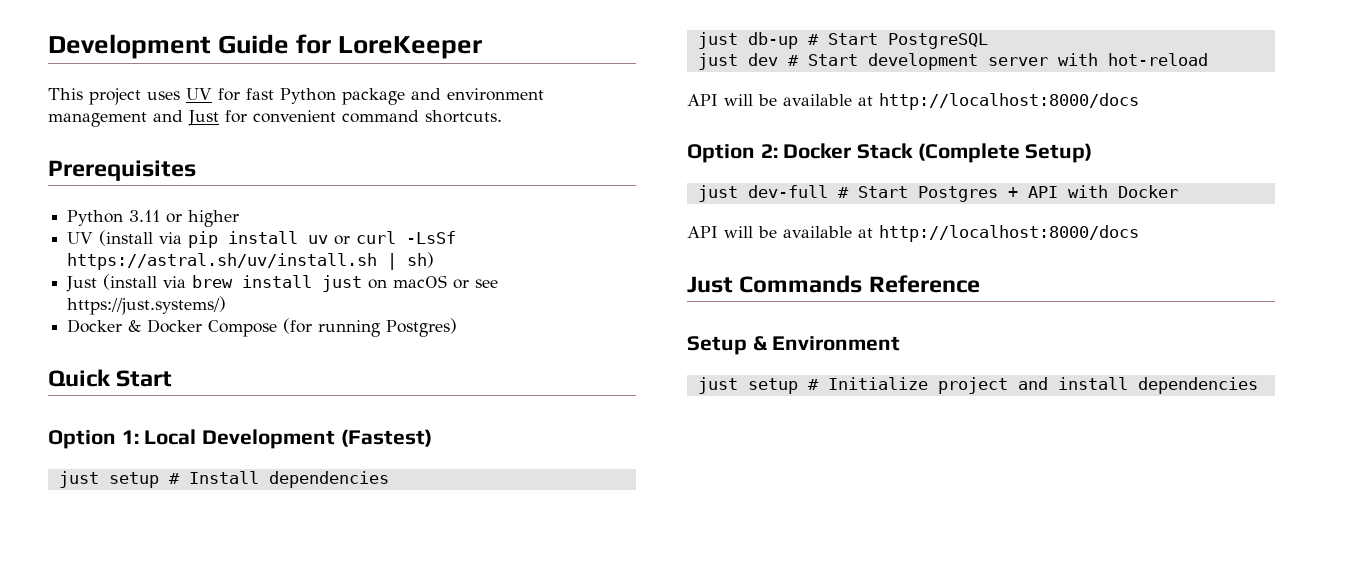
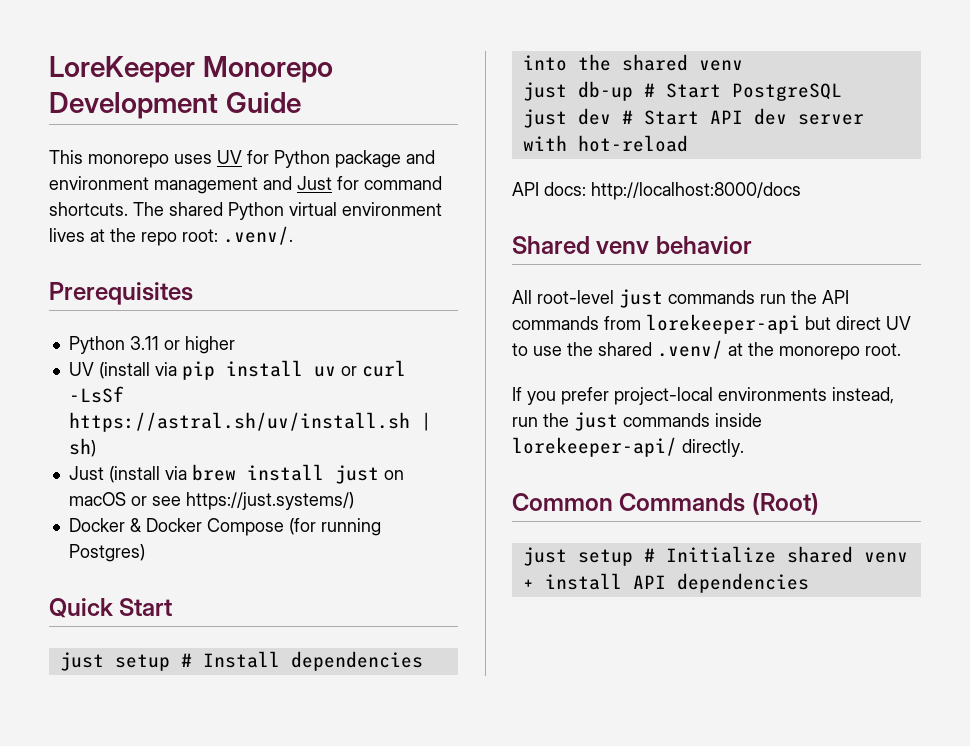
- Development Guide for LoreKeeper
+ LoreKeeper Monorepo Development Guide
- This project uses UV for fast Python package and environment management and Just for convenient command shortcuts.
+ This monorepo uses UV for Python package and environment management and Just for command shortcuts. The shared Python virtual environment lives at the repo root: .venv/.
- Option 1: Local Development (Fastest)
- just setup # Install dependencies
+ just setup # Install dependencies into the shared venv
- just dev # Start development server with hot-reload
- API will be available at http://localhost:8000/docs
- Option 2: Docker Stack (Complete Setup)
- just dev-full # Start Postgres + API with Docker
- API will be available at http://localhost:8000/docs
- Just Commands Reference
- Setup & Environment
+ just dev # Start API dev server with hot-reload
+ API docs: http://localhost:8000/docs
+ Shared venv behavior
+ All root-level just commands run the API commands from lorekeeper-api but direct UV to use the shared .venv/ at the monorepo root.
+ If you prefer project-local environments instead, run the just commands inside lorekeeper-api/ directly.
+ Common Commands (Root)
- just setup # Initialize project and install dependencies
+ just setup # Initialize shared venv + install API dependencies

